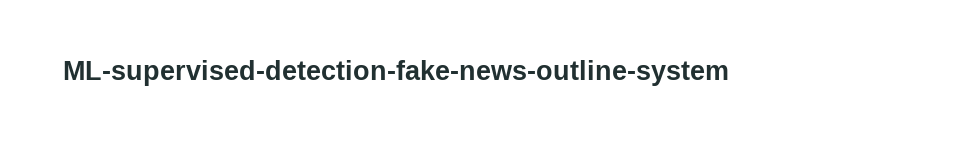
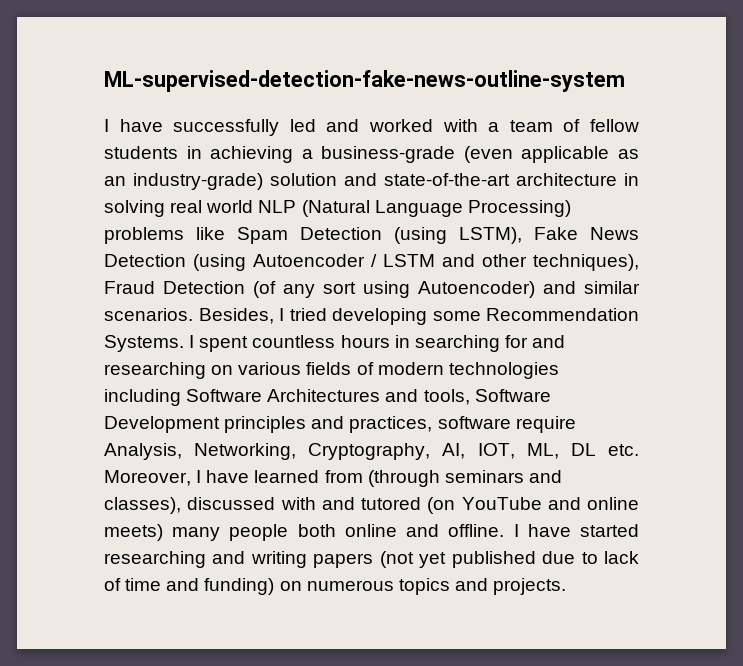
+ I have successfully led and worked with a team of fellow students in achieving a business-grade (even applicable as an industry-grade) solution and state-of-the-art architecture in solving real world NLP (Natural Language Processing) problems like Spam Detection (using LSTM), Fake News Detection (using Autoencoder / LSTM and other techniques), Fraud Detection (of any sort using Autoencoder) and similar scenarios. Besides, I tried developing some Recommendation Systems. I spent countless hours in searching for and researching on various fields of modern technologies including Software Architectures and tools, Software Development principles and practices, software require Analysis, Networking, Cryptography, AI, IOT, ML, DL etc. Moreover, I have learned from (through seminars and classes), discussed with and tutored (on YouTube and online meets) many people both online and offline. I have started researching and writing papers (not yet published due to lack of time and funding) on numerous topics and projects.

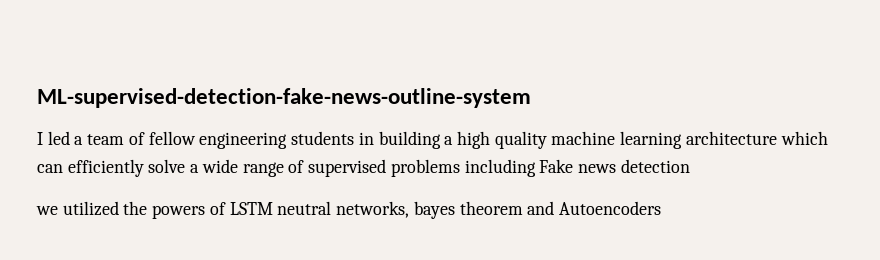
- I have successfully led and worked with a team of fellow students in achieving a business-grade (even applicable as an industry-grade) solution and state-of-the-art architecture in solving real world NLP (Natural Language Processing) problems like Spam Detection (using LSTM), Fake News Detection (using Autoencoder / LSTM and other techniques), Fraud Detection (of any sort using Autoencoder) and similar scenarios. Besides, I tried developing some Recommendation Systems. I spent countless hours in searching for and researching on various fields of modern technologies including Software Architectures and tools, Software Development principles and practices, software require Analysis, Networking, Cryptography, AI, IOT, ML, DL etc. Moreover, I have learned from (through seminars and classes), discussed with and tutored (on YouTube and online meets) many people both online and offline. I have started researching and writing papers (not yet published due to lack of time and funding) on numerous topics and projects.
+ I led a team of fellow engineering students in building a high quality machine learning architecture which can efficiently solve a wide range of supervised problems including Fake news detection
+ we utilized the powers of LSTM neutral networks, bayes theorem and Autoencoders

